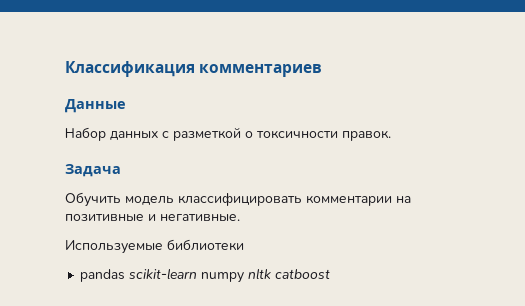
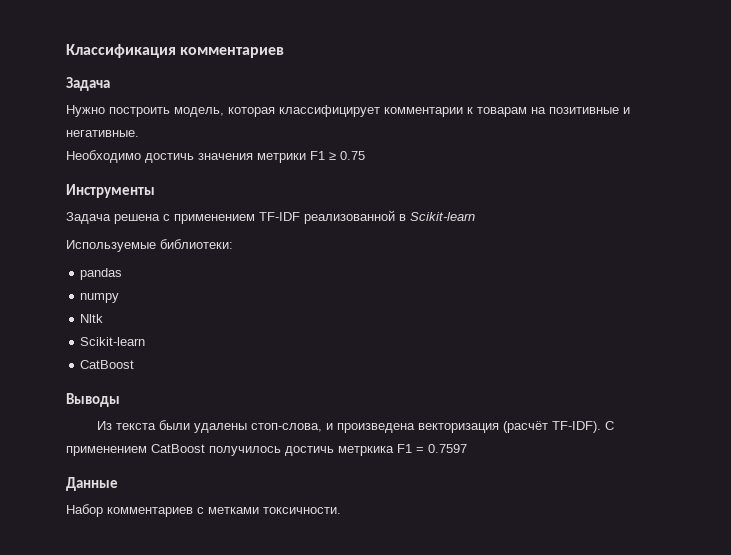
  Классификация комментариев
- Данные
- Набор данных с разметкой о токсичности правок.
  Задача
- Обучить модель классифицировать комментарии на позитивные и негативные.
+ Нужно построить модель, которая классифицирует комментарии к товарам на позитивные и негативные.
+ Необходимо достичь значения метрики F1 ≥ 0.75
+ Инструменты
+ Задача решена с применением TF-IDF реализованной в Scikit-learn
- Используемые библиотеки
+ Используемые библиотеки:
- pandas scikit-learn numpy nltk catboost
+ pandas
+ numpy
+ Nltk
+ Scikit-learn
+ CatBoost
+ Выводы
+ Из текста были удалены стоп-слова, и произведена векторизация (расчёт TF-IDF). С применением CatBoost получилось достичь метркика F1 = 0.7597
+ Данные
+ Набор комментариев с метками токсичности.

